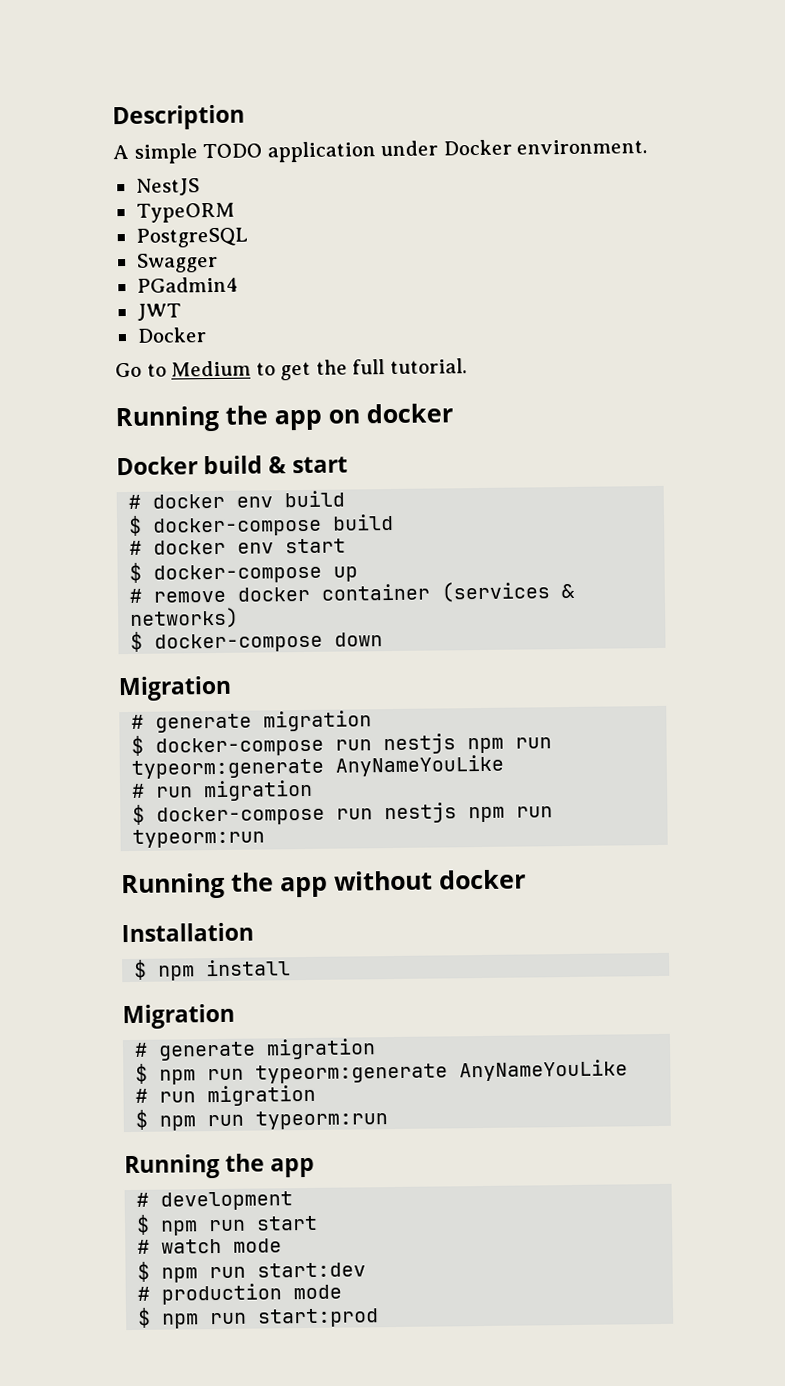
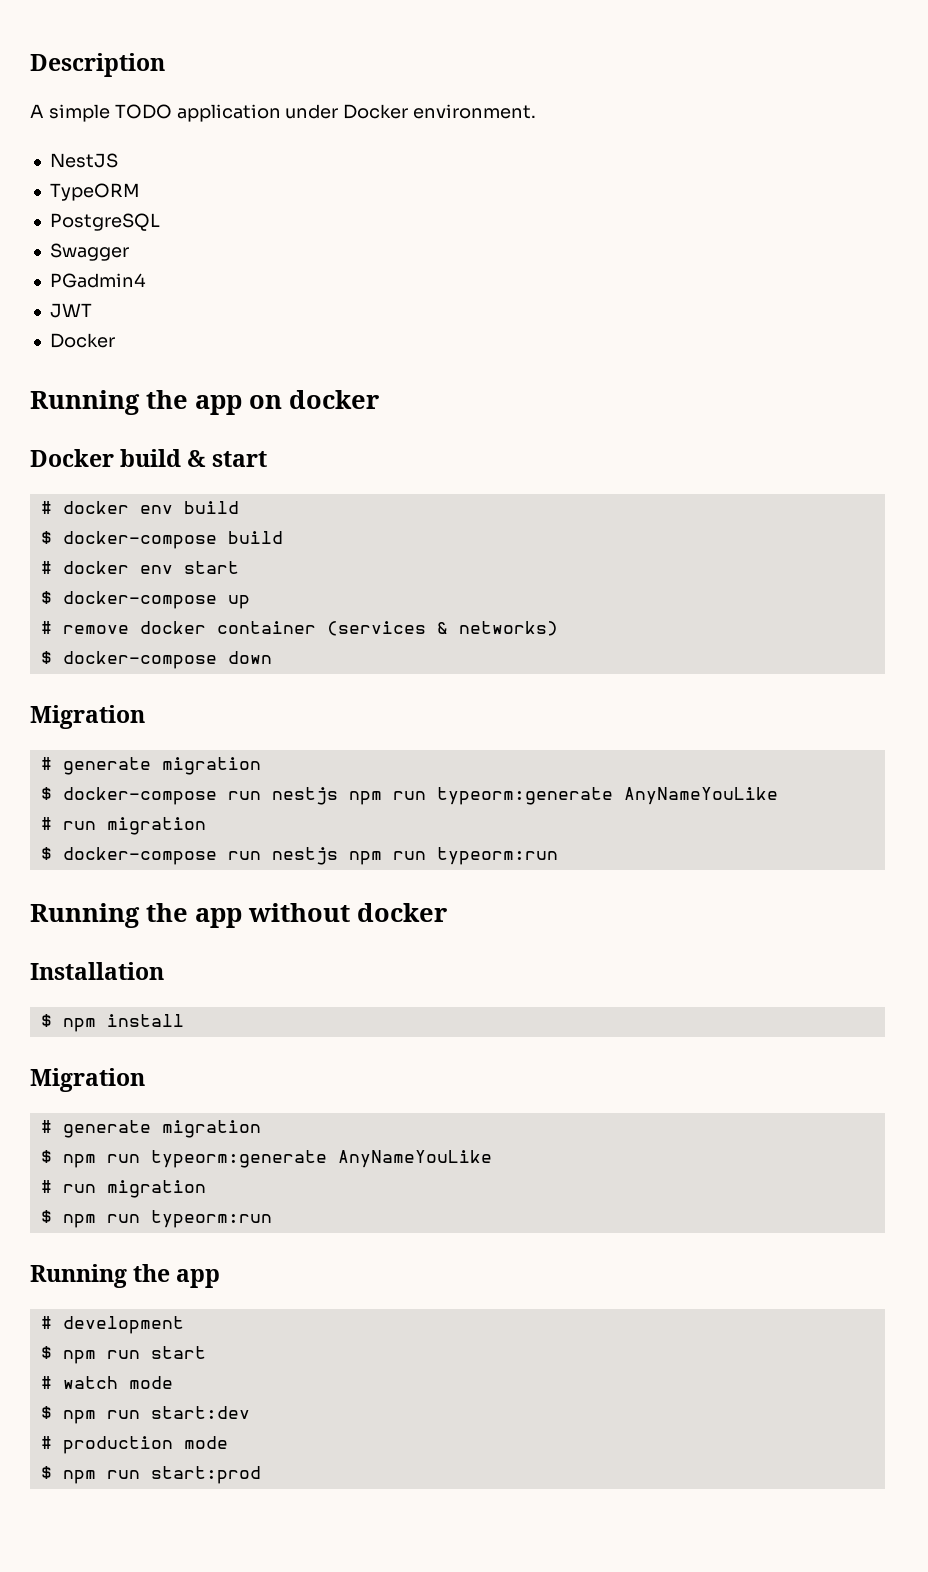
- Go to Medium to get the full tutorial.

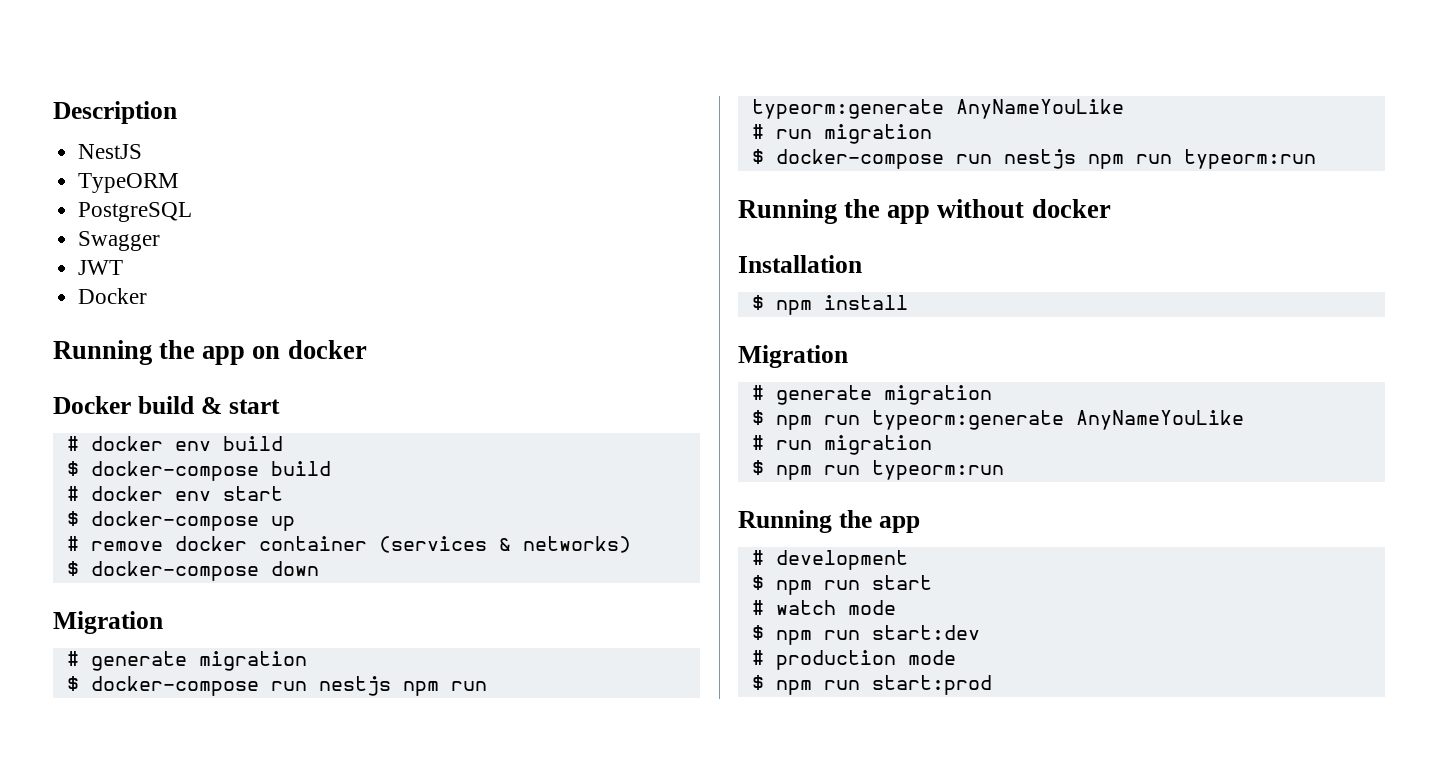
- A simple TODO application under Docker environment.
- PGadmin4

